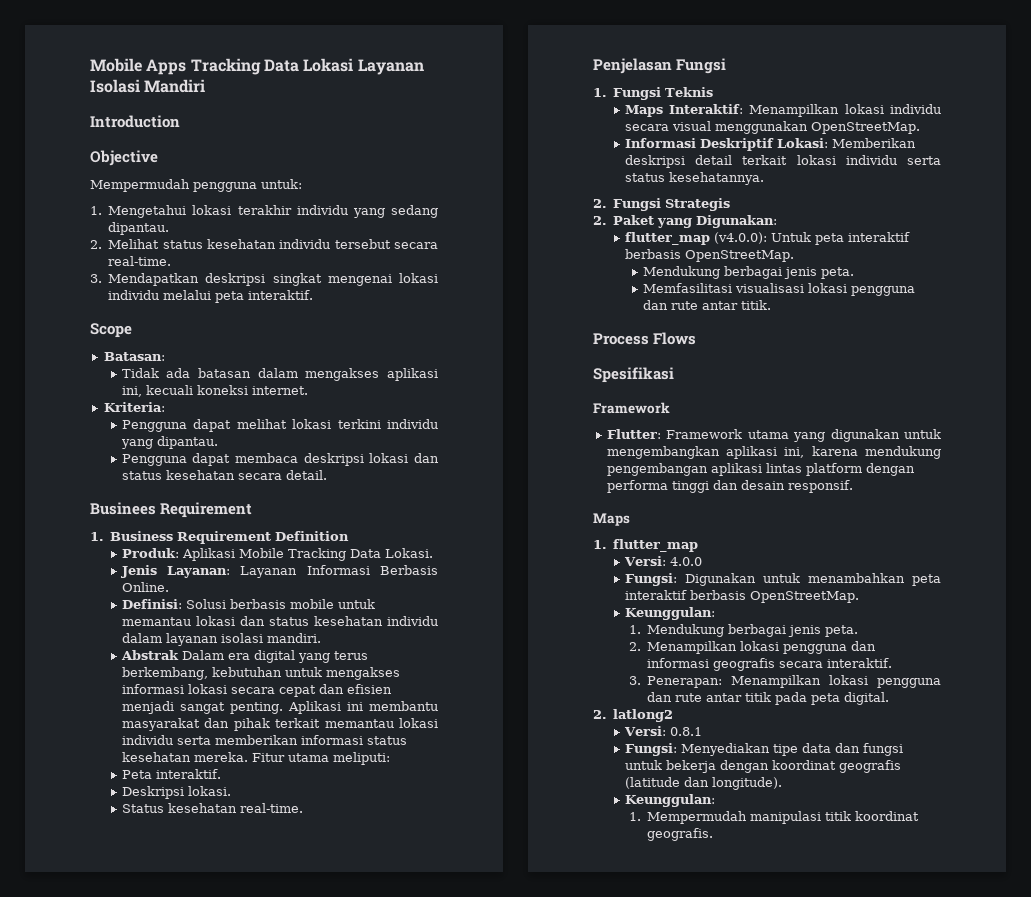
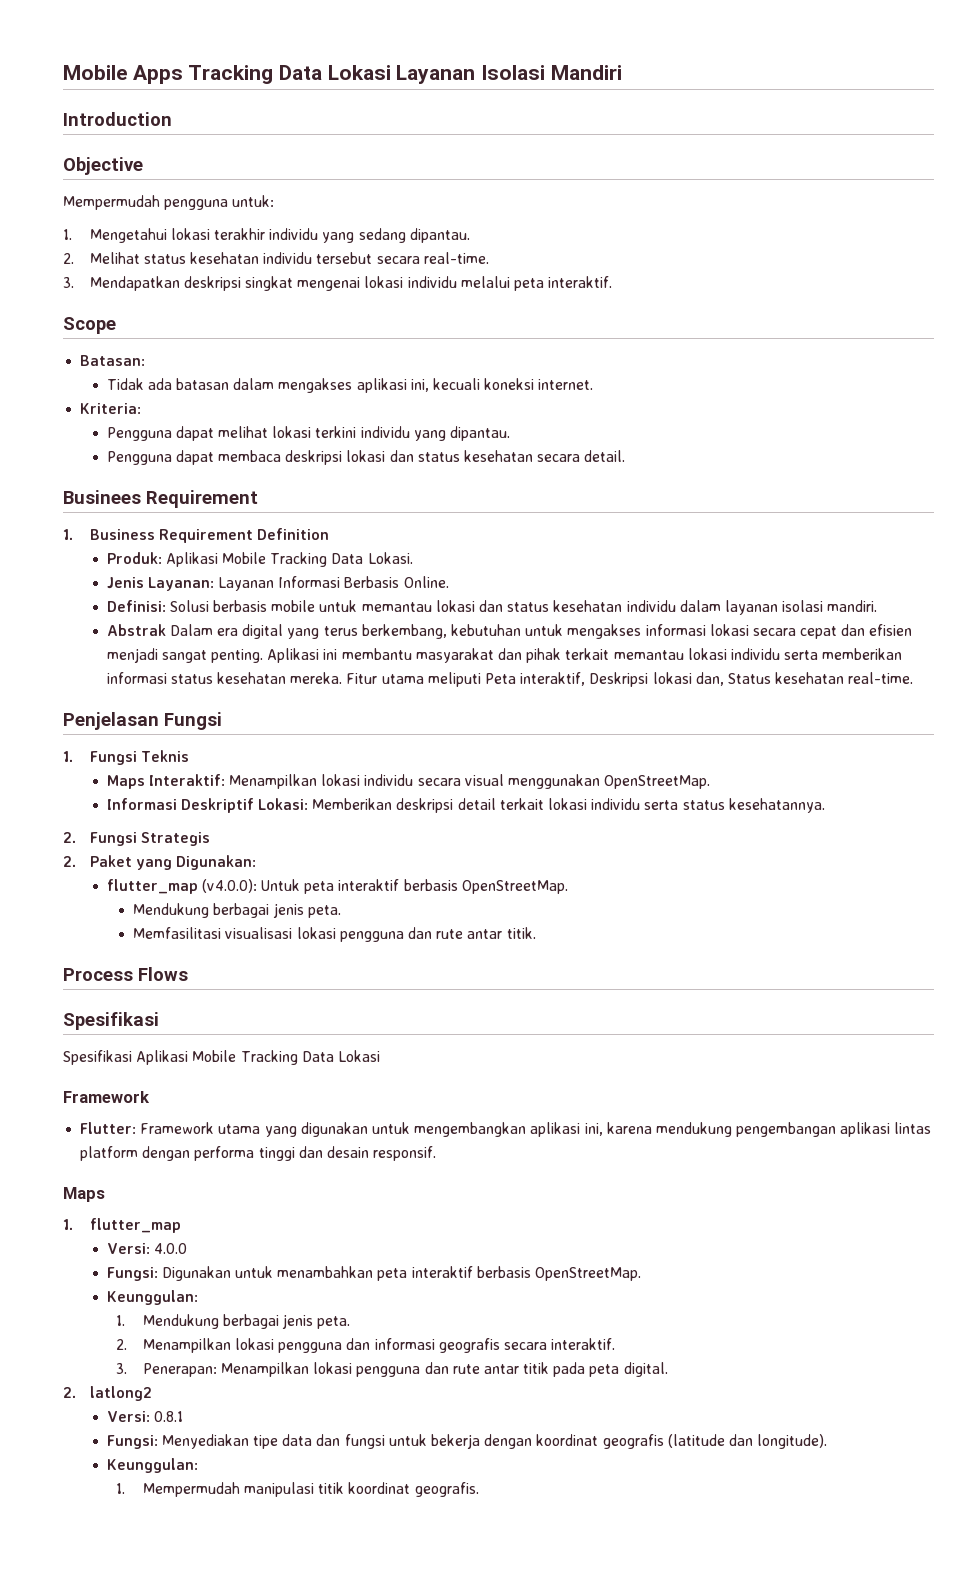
- Fitur utama meliputi:
- Peta interaktif.
- Deskripsi lokasi.
- Status kesehatan real-time.
+ Fitur utama meliputi Peta interaktif, Deskripsi lokasi dan, Status kesehatan real-time.
+ Spesifikasi Aplikasi Mobile Tracking Data Lokasi

